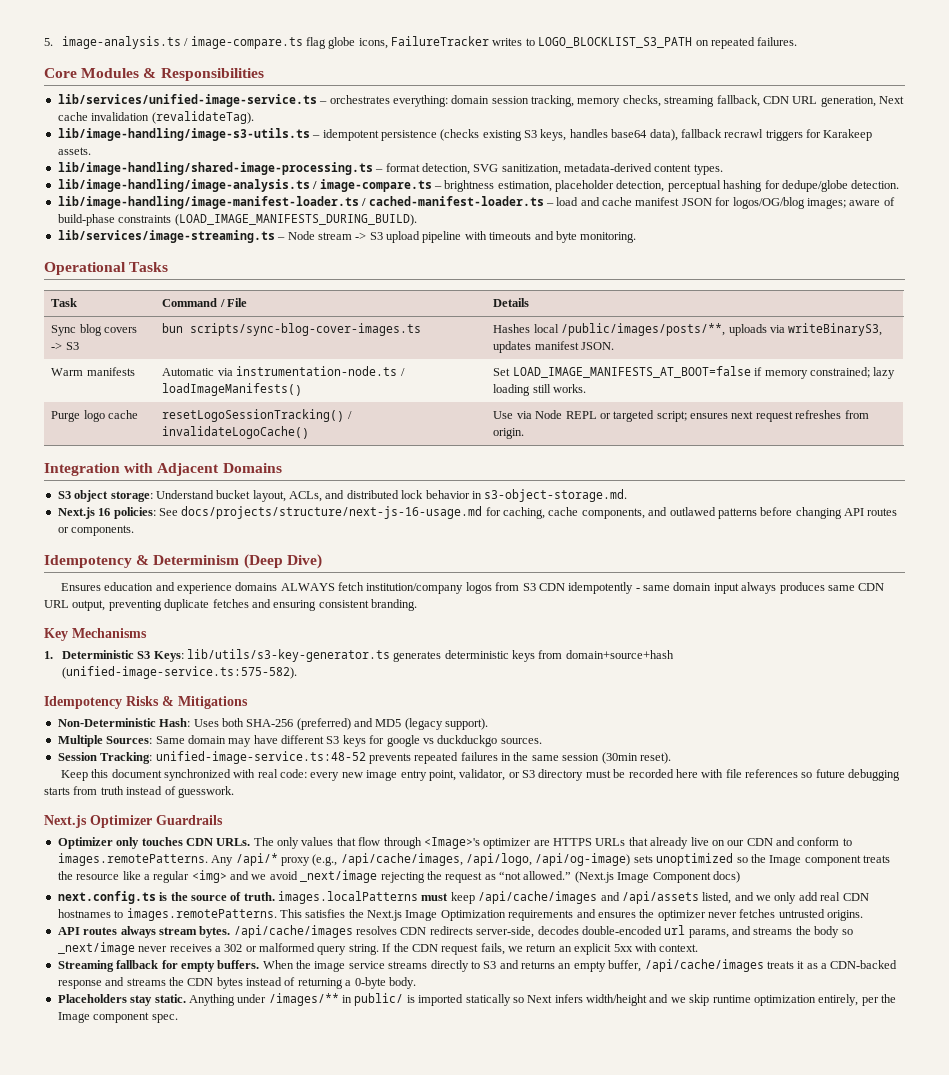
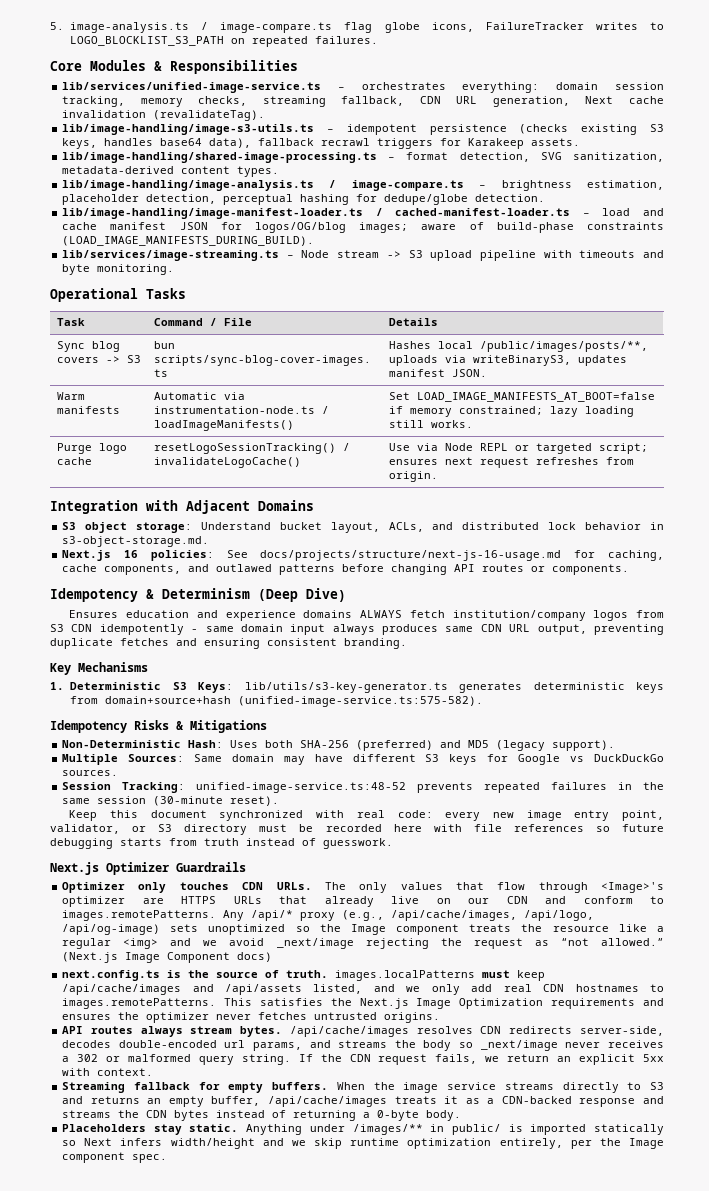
- Multiple Sources: Same domain may have different S3 keys for google vs duckduckgo sources.
+ Multiple Sources: Same domain may have different S3 keys for Google vs DuckDuckGo sources.
- Session Tracking: unified-image-service.ts:48-52 prevents repeated failures in the same session (30min reset).
+ Session Tracking: unified-image-service.ts:48-52 prevents repeated failures in the same session (30-minute reset).

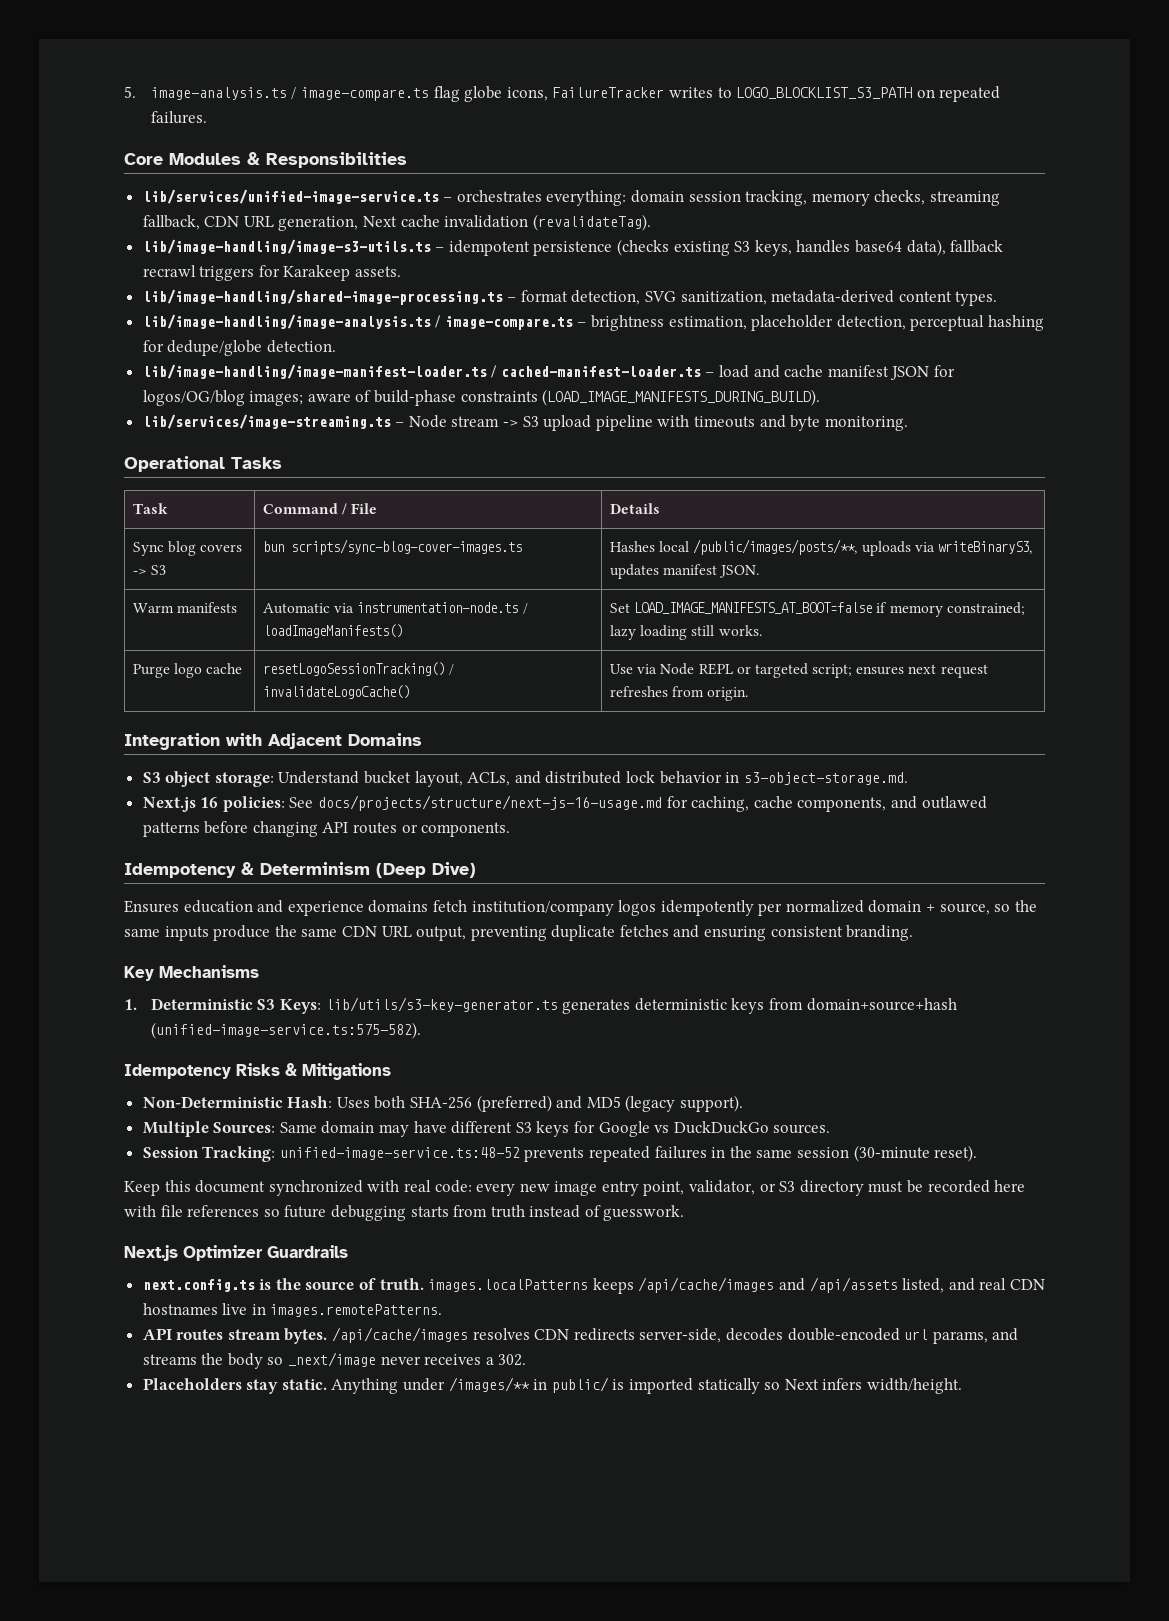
- Ensures education and experience domains ALWAYS fetch institution/company logos from S3 CDN idempotently - same domain input always produces same CDN URL output, preventing duplicate fetches and ensuring consistent branding.
+ Ensures education and experience domains fetch institution/company logos idempotently per normalized domain + source, so the same inputs produce the same CDN URL output, preventing duplicate fetches and ensuring consistent branding.
- Optimizer only touches CDN URLs. The only values that flow through <Image>'s optimizer are HTTPS URLs that already live on our CDN and conform to images.remotePatterns. Any /api/* proxy (e.g., /api/cache/images, /api/logo, /api/og-image) sets unoptimized so the Image component treats the resource like a regular <img> and we avoid _next/image rejecting the request as “not allowed.” (Next.js Image Component docs)
- next.config.ts is the source of truth. images.localPatterns must keep /api/cache/images and /api/assets listed, and we only add real CDN hostnames to images.remotePatterns. This satisfies the Next.js Image Optimization requirements and ensures the optimizer never fetches untrusted origins.
- API routes always stream bytes.
+ next.config.ts is the source of truth. images.localPatterns keeps /api/cache/images and /api/assets listed, and real CDN hostnames live in images.remotePatterns.
+ API routes stream bytes.
- /api/cache/images resolves CDN redirects server-side, decodes double-encoded url params, and streams the body so _next/image never receives a 302 or malformed query string. If the CDN request fails, we return an explicit 5xx with context.
- Streaming fallback for empty buffers. When the image service streams directly to S3 and returns an empty buffer, /api/cache/images treats it as a CDN-backed response and streams the CDN bytes instead of returning a 0-byte body.
+ /api/cache/images resolves CDN redirects server-side, decodes double-encoded url params, and streams the body so _next/image never receives a 302.
- Anything under /images/** in public/ is imported statically so Next infers width/height and we skip runtime optimization entirely, per the Image component spec.
+ Anything under /images/** in public/ is imported statically so Next infers width/height.

